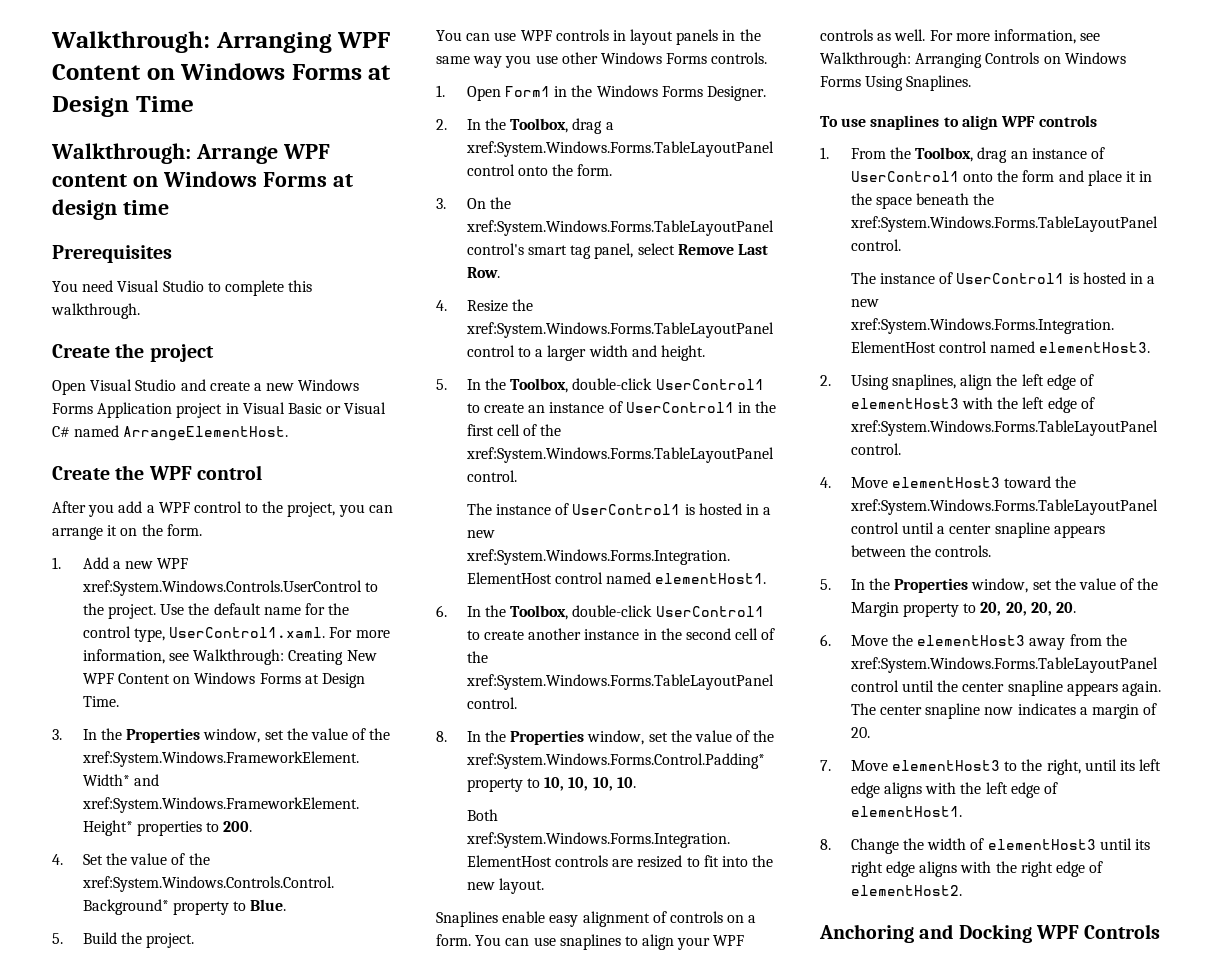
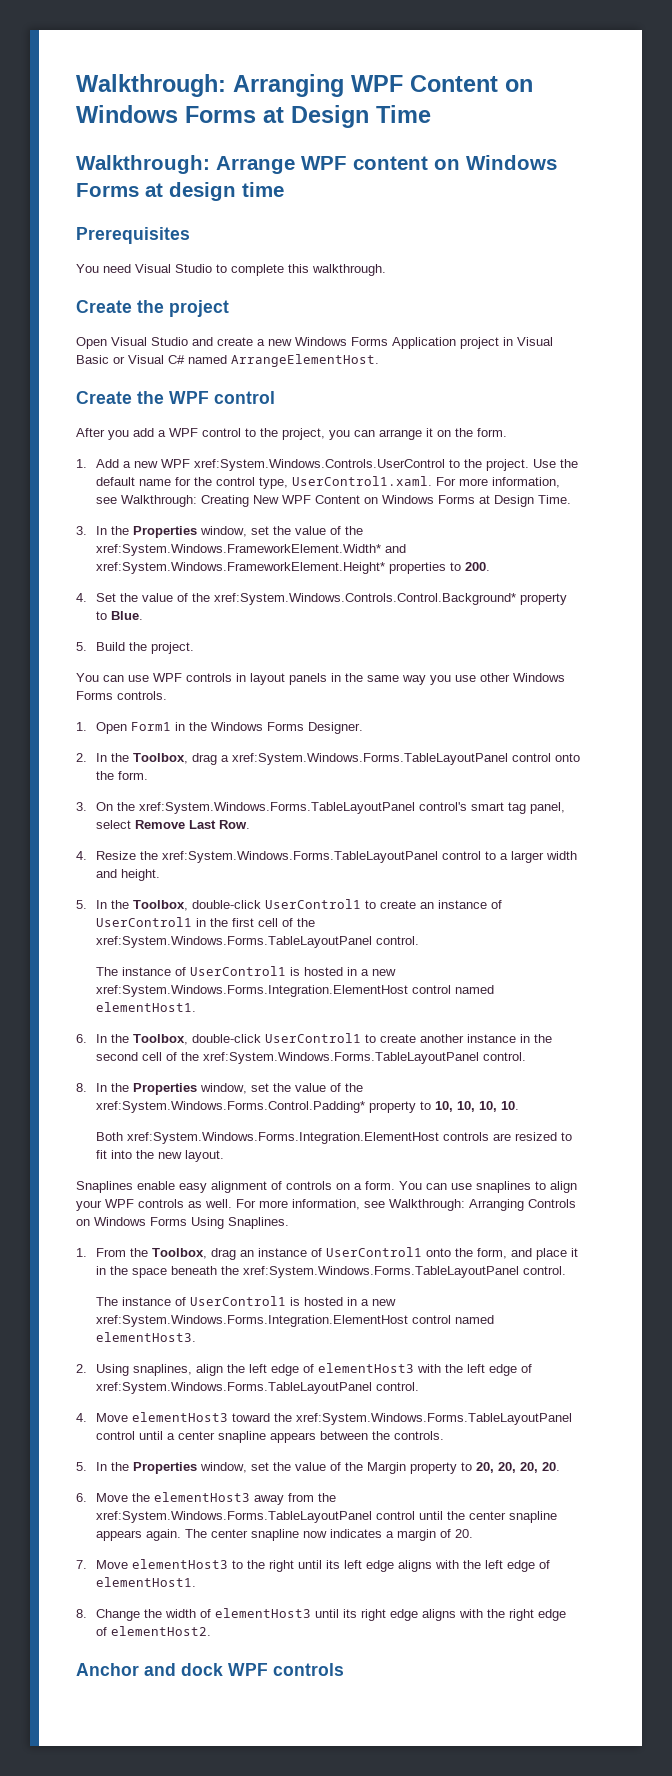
- To use snaplines to align WPF controls
- 1. From the Toolbox, drag an instance of UserControl1 onto the form and place it in the space beneath the xref:System.Windows.Forms.TableLayoutPanel control.
+ 1. From the Toolbox, drag an instance of UserControl1 onto the form, and place it in the space beneath the xref:System.Windows.Forms.TableLayoutPanel control.
- 7. Move elementHost3 to the right, until its left edge aligns with the left edge of elementHost1.
+ 7. Move elementHost3 to the right until its left edge aligns with the left edge of elementHost1.
- Anchoring and Docking WPF Controls
+ Anchor and dock WPF controls

